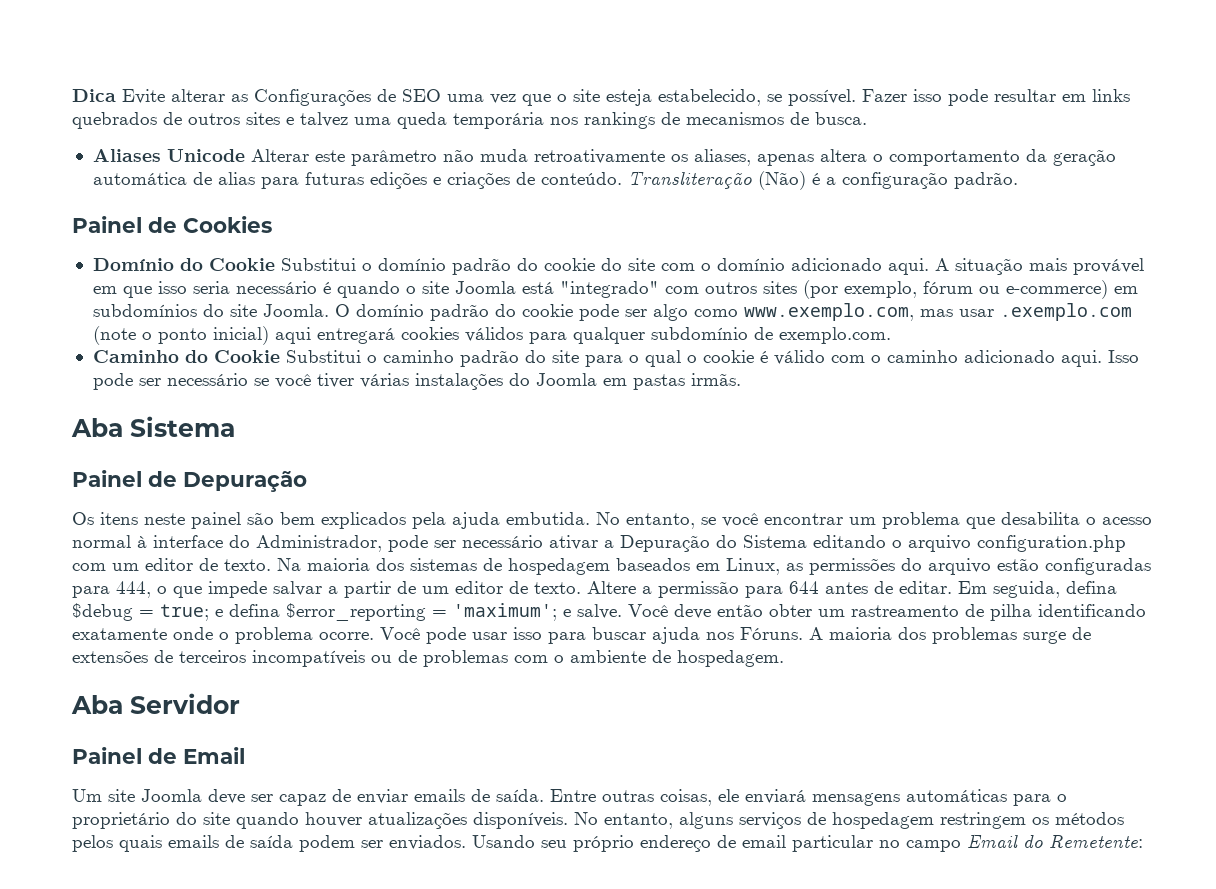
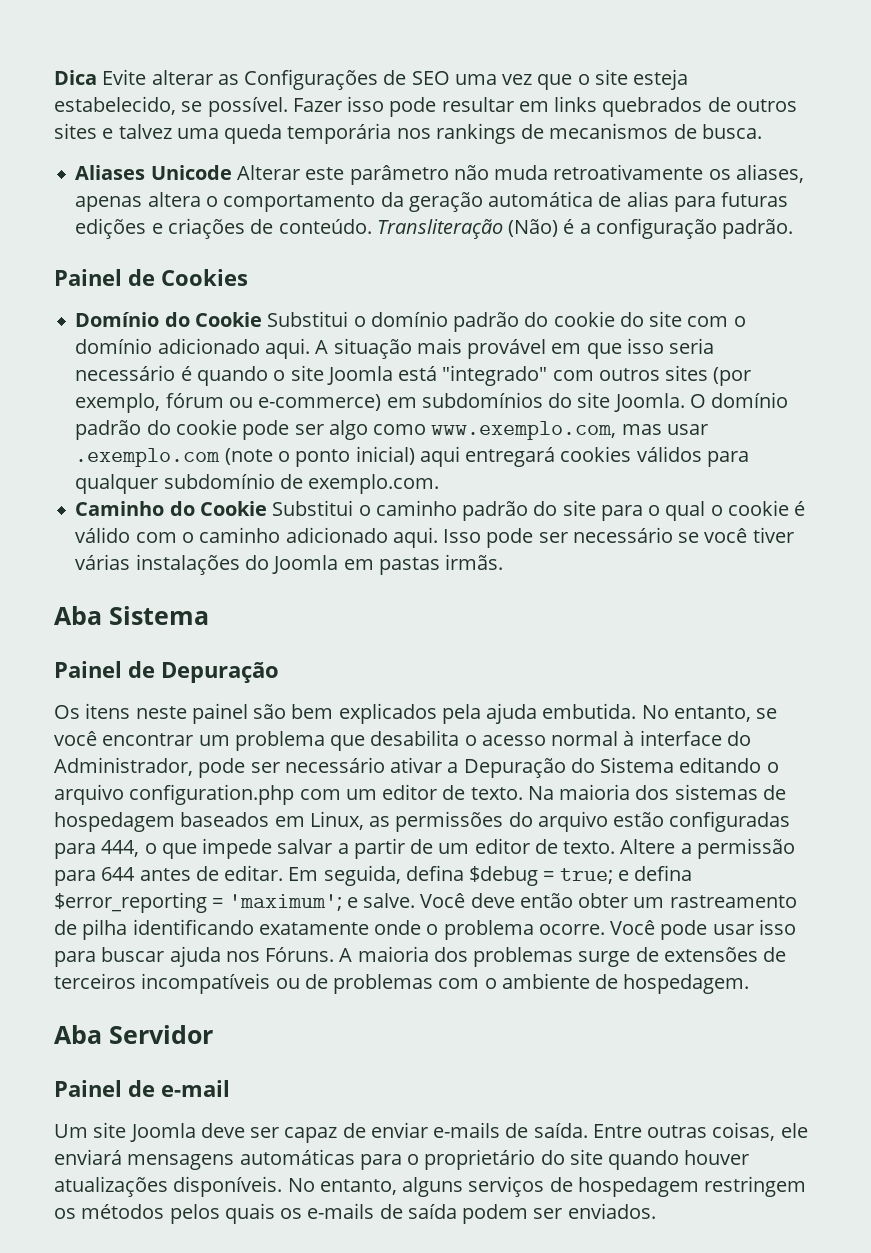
- Painel de Email
+ Painel de e-mail
- Um site Joomla deve ser capaz de enviar emails de saída.
+ Um site Joomla deve ser capaz de enviar e-mails de saída.
- No entanto, alguns serviços de hospedagem restringem os métodos pelos quais emails de saída podem ser enviados. Usando seu próprio endereço de email particular no campo Email do Remetente:
+ No entanto, alguns serviços de hospedagem restringem os métodos pelos quais os e-mails de saída podem ser enviados.

